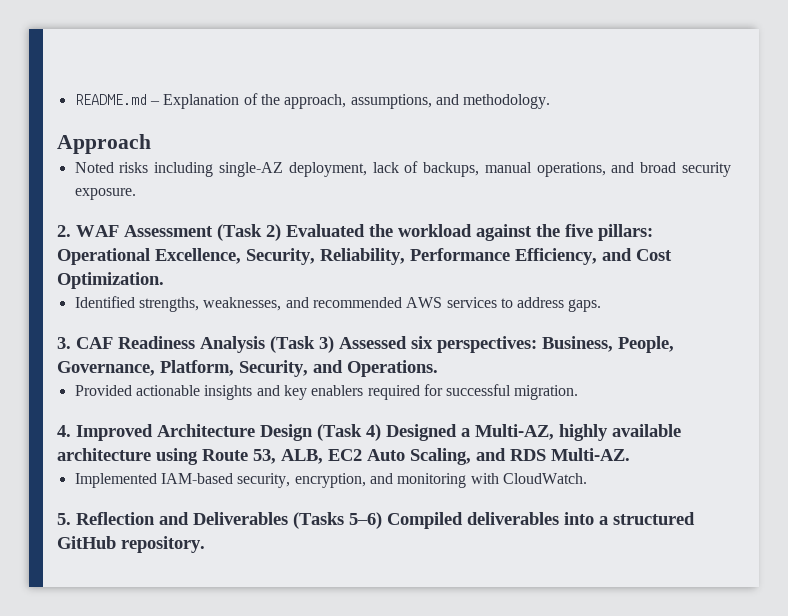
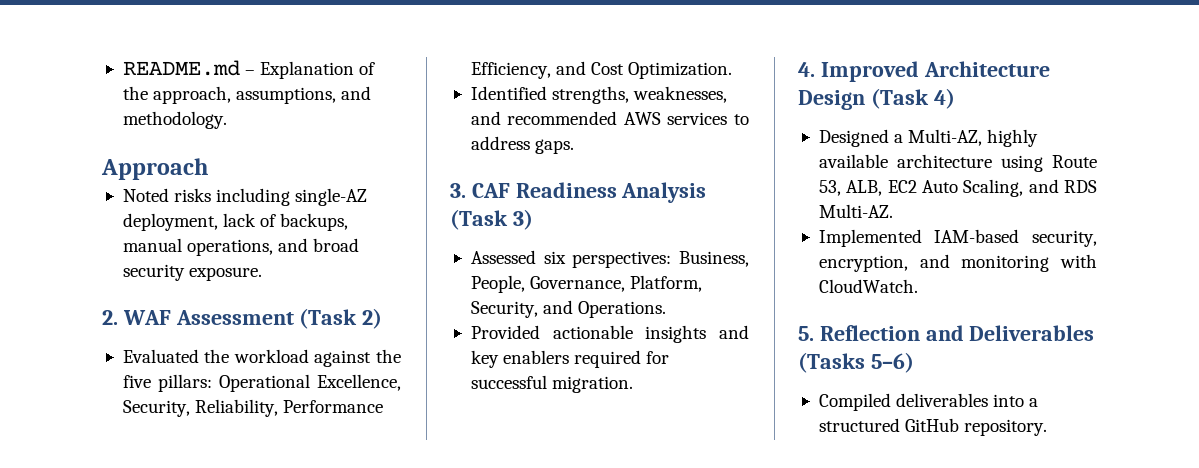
- 2. WAF Assessment (Task 2) Evaluated the workload against the five pillars: Operational Excellence, Security, Reliability, Performance Efficiency, and Cost Optimization.
+ 2. WAF Assessment (Task 2)
+ Evaluated the workload against the five pillars: Operational Excellence, Security, Reliability, Performance Efficiency, and Cost Optimization.
- 3. CAF Readiness Analysis (Task 3) Assessed six perspectives: Business, People, Governance, Platform, Security, and Operations.
+ 3. CAF Readiness Analysis (Task 3)
+ Assessed six perspectives: Business, People, Governance, Platform, Security, and Operations.
- 4. Improved Architecture Design (Task 4) Designed a Multi-AZ, highly available architecture using Route 53, ALB, EC2 Auto Scaling, and RDS Multi-AZ.
+ 4. Improved Architecture Design (Task 4)
+ Designed a Multi-AZ, highly available architecture using Route 53, ALB, EC2 Auto Scaling, and RDS Multi-AZ.
- 5. Reflection and Deliverables (Tasks 5–6) Compiled deliverables into a structured GitHub repository.
+ 5. Reflection and Deliverables (Tasks 5–6)
+ Compiled deliverables into a structured GitHub repository.

